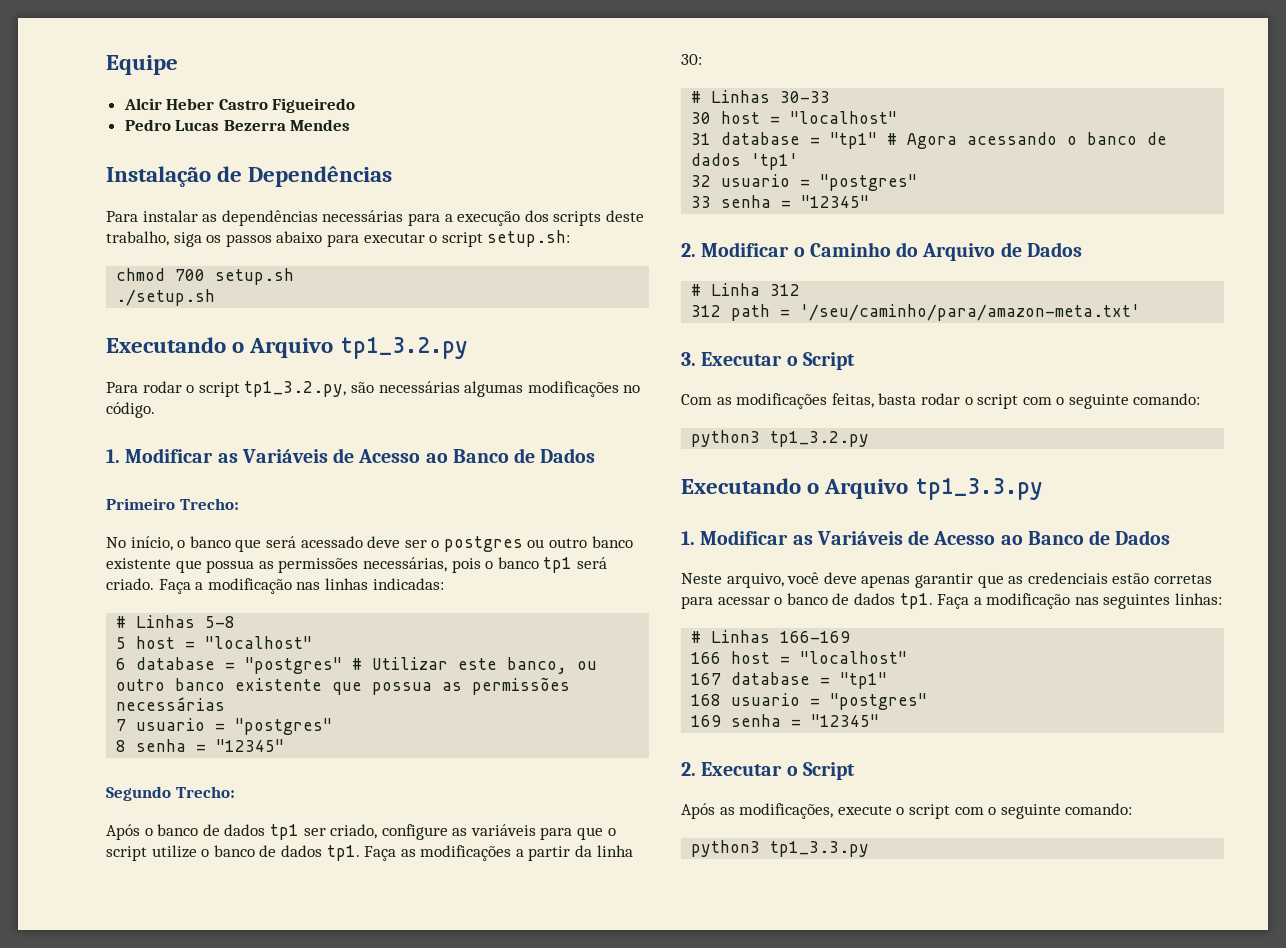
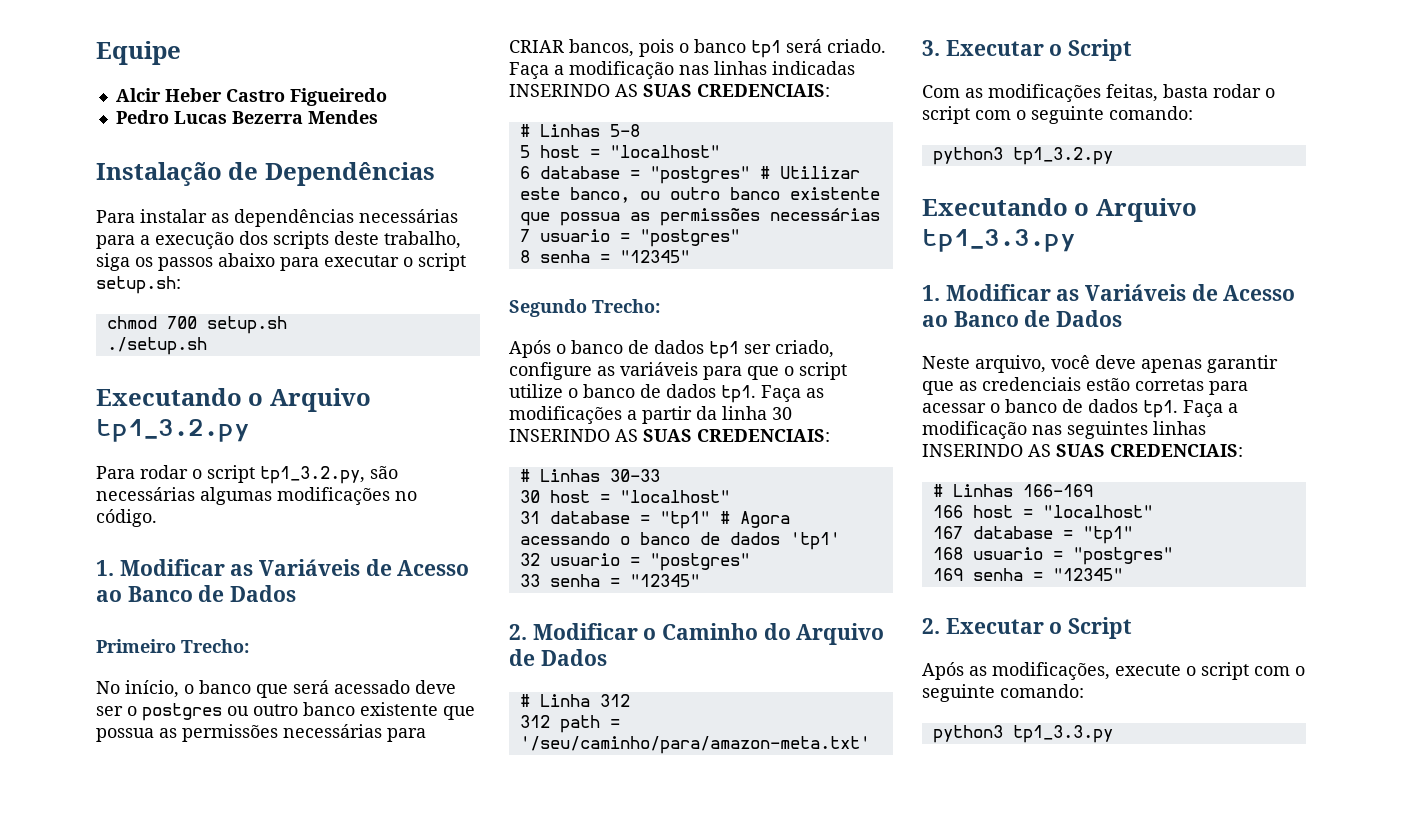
- No início, o banco que será acessado deve ser o postgres ou outro banco existente que possua as permissões necessárias, pois o banco tp1 será criado.
+ No início, o banco que será acessado deve ser o postgres ou outro banco existente que possua as permissões necessárias para CRIAR bancos, pois o banco tp1 será criado.
- Faça a modificação nas linhas indicadas:
+ Faça a modificação nas linhas indicadas INSERINDO AS SUAS CREDENCIAIS:
- Faça as modificações a partir da linha 30:
+ Faça as modificações a partir da linha 30 INSERINDO AS SUAS CREDENCIAIS:
- Faça a modificação nas seguintes linhas:
+ Faça a modificação nas seguintes linhas INSERINDO AS SUAS CREDENCIAIS:

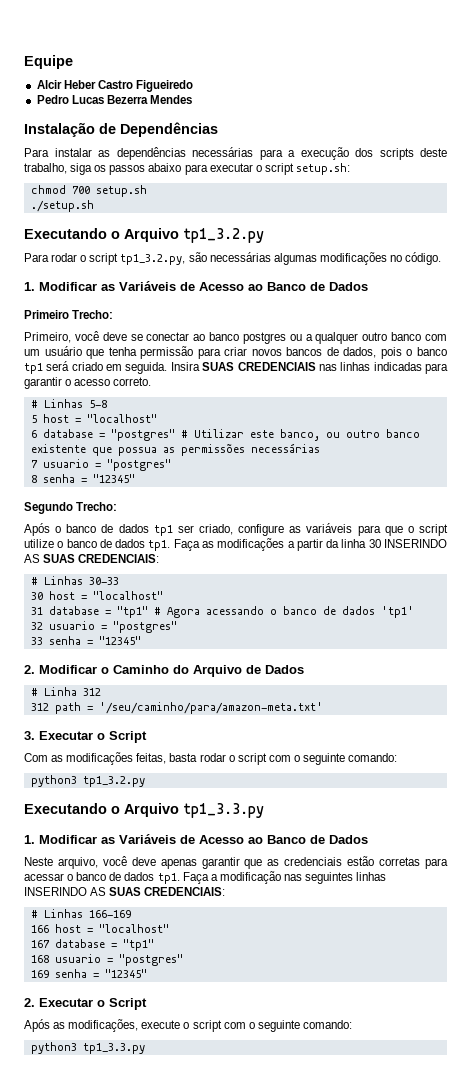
- No início, o banco que será acessado deve ser o postgres ou outro banco existente que possua as permissões necessárias para CRIAR bancos, pois o banco tp1 será criado. Faça a modificação nas linhas indicadas INSERINDO AS SUAS CREDENCIAIS:
+ Primeiro, você deve se conectar ao banco postgres ou a qualquer outro banco com um usuário que tenha permissão para criar novos bancos de dados, pois o banco tp1 será criado em seguida. Insira SUAS CREDENCIAIS nas linhas indicadas para garantir o acesso correto.

